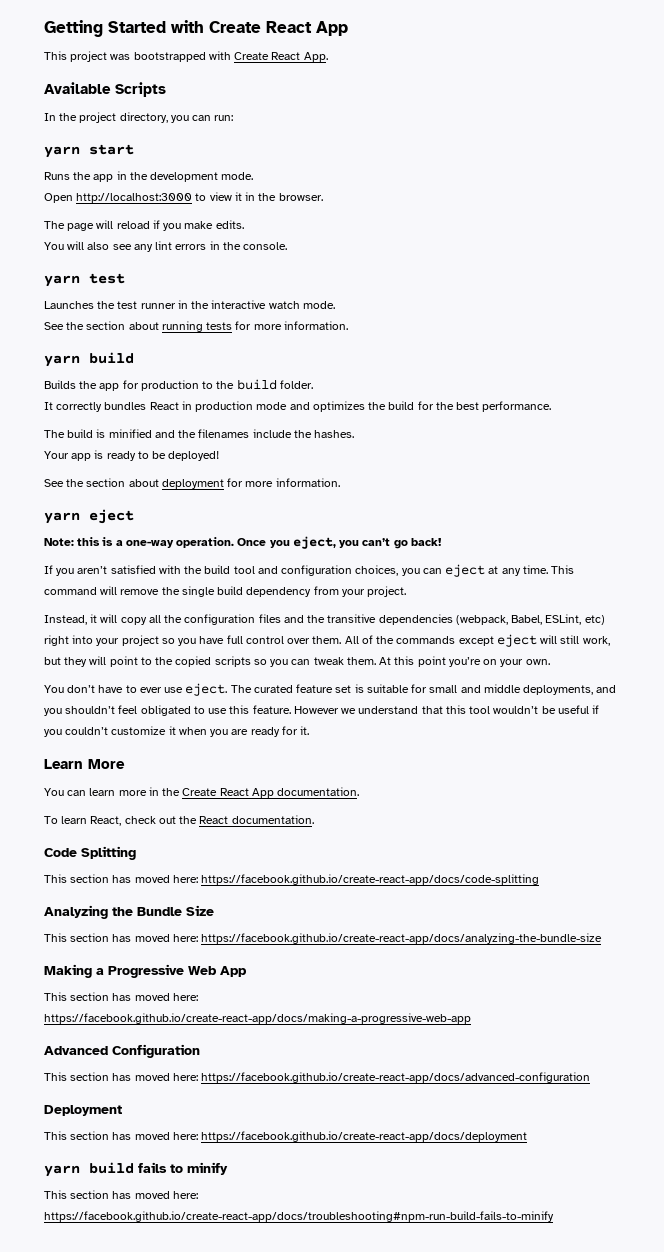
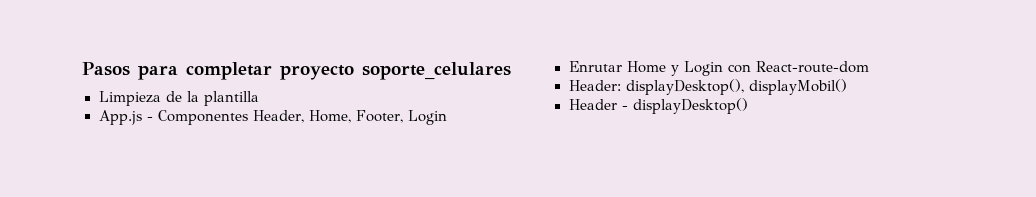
- Getting Started with Create React App
- This project was bootstrapped with Create React App.
- Available Scripts
- In the project directory, you can run:
- yarn start
- Runs the app in the development mode.
- Open http://localhost:3000 to view it in the browser.
- The page will reload if you make edits.
- You will also see any lint errors in the console.
- yarn test
- Launches the test runner in the interactive watch mode.
- See the section about running tests for more information.
- yarn build
- Builds the app for production to the build folder.
- It correctly bundles React in production mode and optimizes the build for the best performance.
- The build is minified and the filenames include the hashes.
- Your app is ready to be deployed!
- See the section about deployment for more information.
- yarn eject
- Note: this is a one-way operation. Once you eject, you can’t go back!
- If you aren’t satisfied with the build tool and configuration choices, you can eject at any time. This command will remove the single build dependency from your project.
- Instead, it will copy all the configuration files and the transitive dependencies (webpack, Babel, ESLint, etc) right into your project so you have full control over them. All of the commands except eject will still work, but they will point to the copied scripts so you can tweak them. At this point you’re on your own.
- You don’t have to ever use eject. The curated feature set is suitable for small and middle deployments, and you shouldn’t feel obligated to use this feature. However we understand that this tool wouldn’t be useful if you couldn’t customize it when you are ready for it.
- Learn More
- You can learn more in the Create React App documentation.
- To learn React, check out the React documentation.
- Code Splitting
- This section has moved here: https://facebook.github.io/create-react-app/docs/code-splitting
- Analyzing the Bundle Size
- This section has moved here: https://facebook.github.io/create-react-app/docs/analyzing-the-bundle-size
- Making a Progressive Web App
- This section has moved here: https://facebook.github.io/create-react-app/docs/making-a-progressive-web-app
- Advanced Configuration
- This section has moved here: https://facebook.github.io/create-react-app/docs/advanced-configuration
- Deployment
- This section has moved here: https://facebook.github.io/create-react-app/docs/deployment
- yarn build fails to minify
- This section has moved here: https://facebook.github.io/create-react-app/docs/troubleshooting#npm-run-build-fails-to-minify
+ Pasos para completar proyecto soporte_celulares
+ Limpieza de la plantilla
+ App.js - Componentes Header, Home, Footer, Login
+ Enrutar Home y Login con React-route-dom
+ Header: displayDesktop(), displayMobil()
+ Header - displayDesktop()

